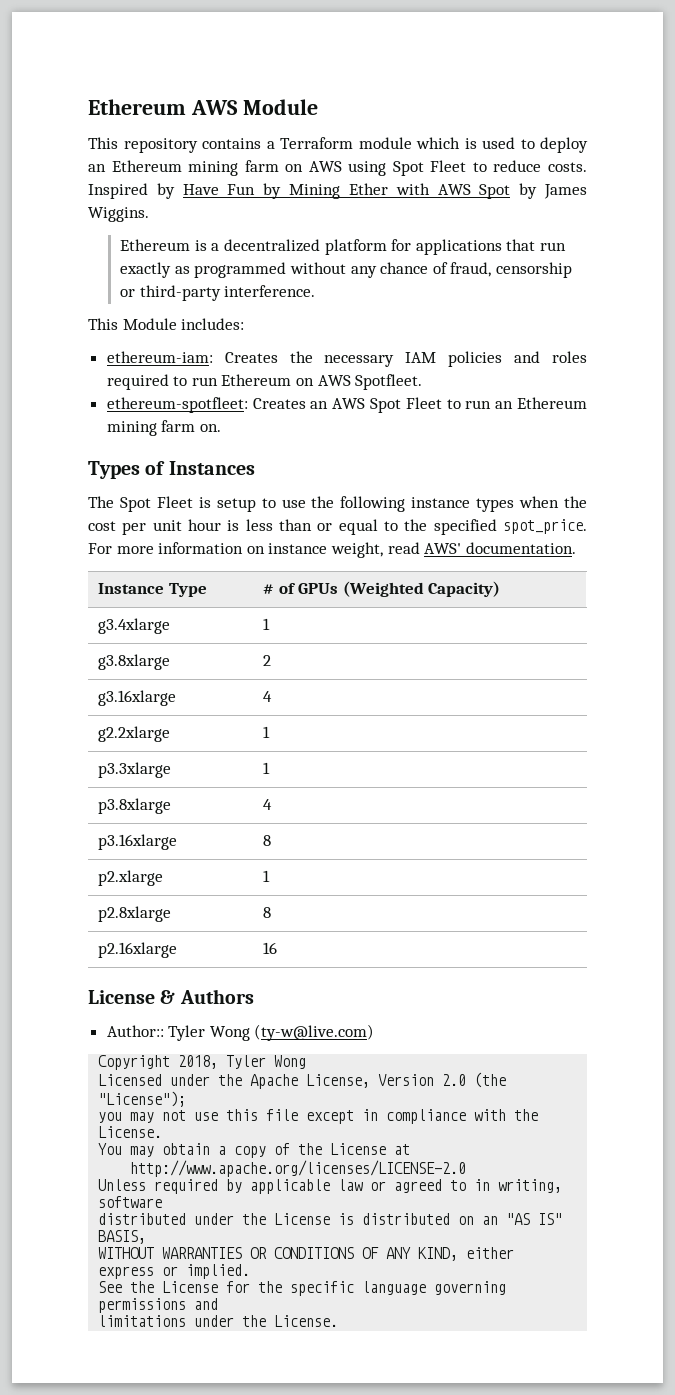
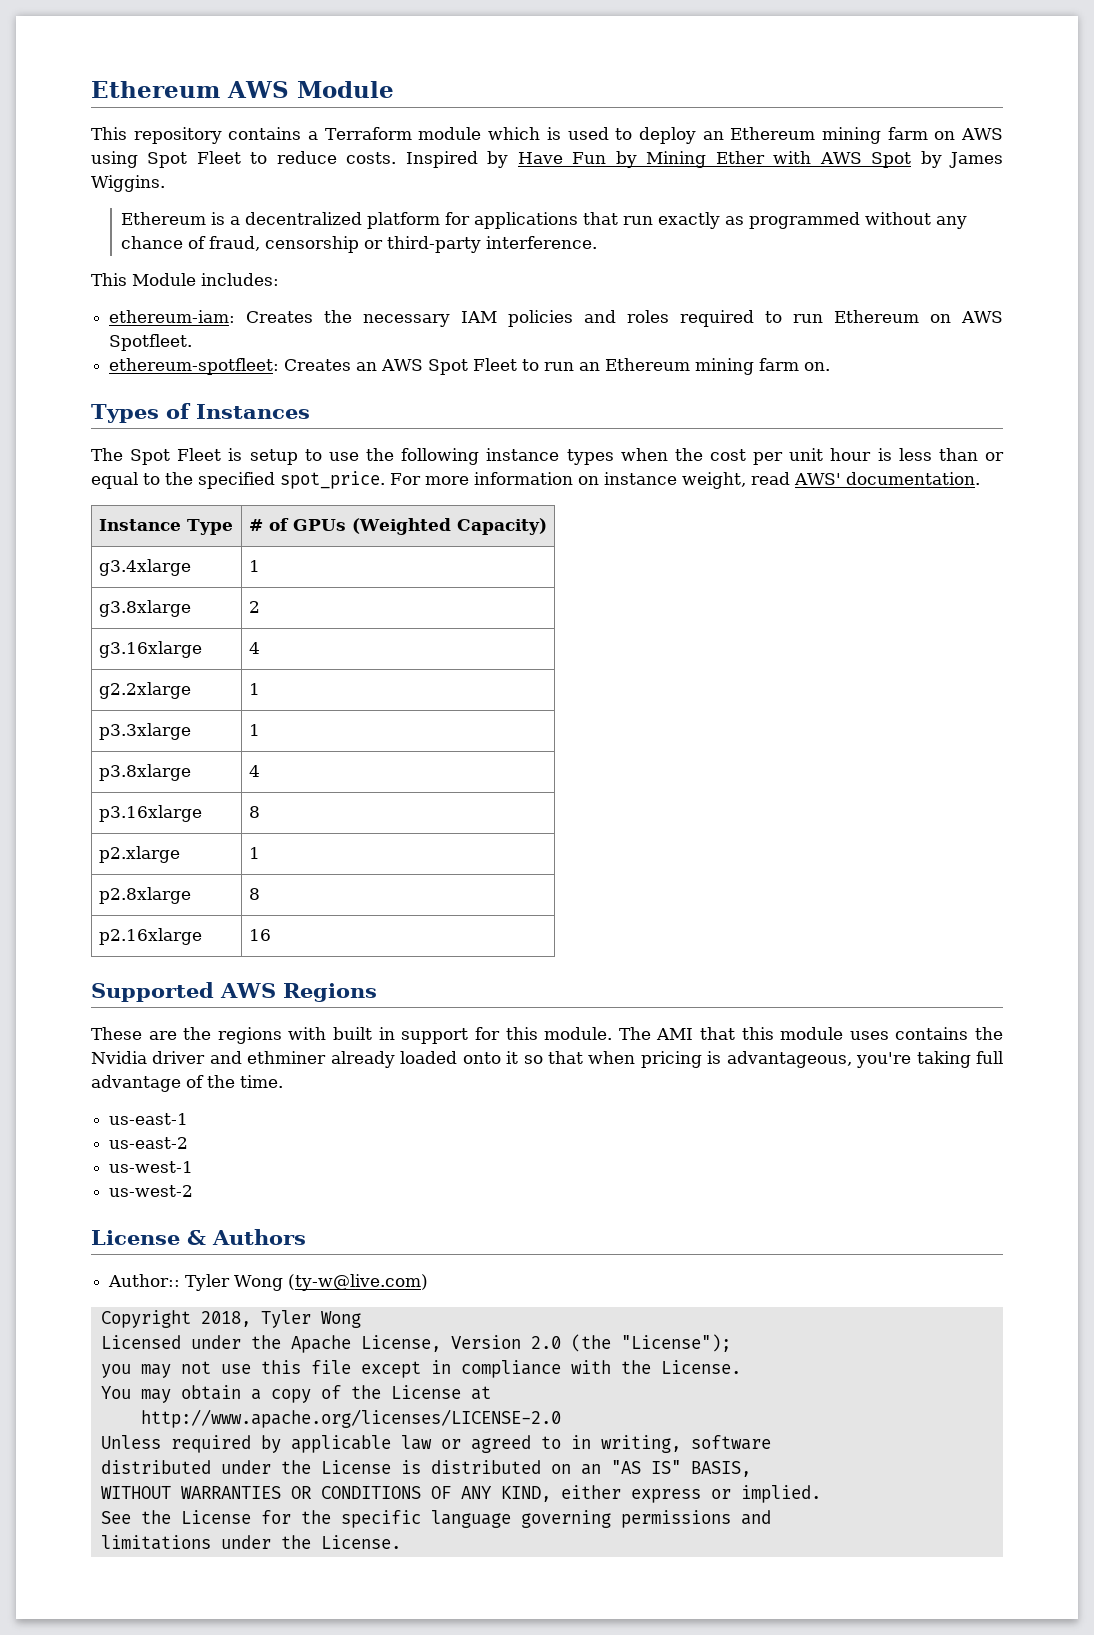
+ Supported AWS Regions
+ These are the regions with built in support for this module. The AMI that this module uses contains the Nvidia driver and ethminer already loaded onto it so that when pricing is advantageous, you're taking full advantage of the time.
+ us-east-1
+ us-east-2
+ us-west-1
+ us-west-2

